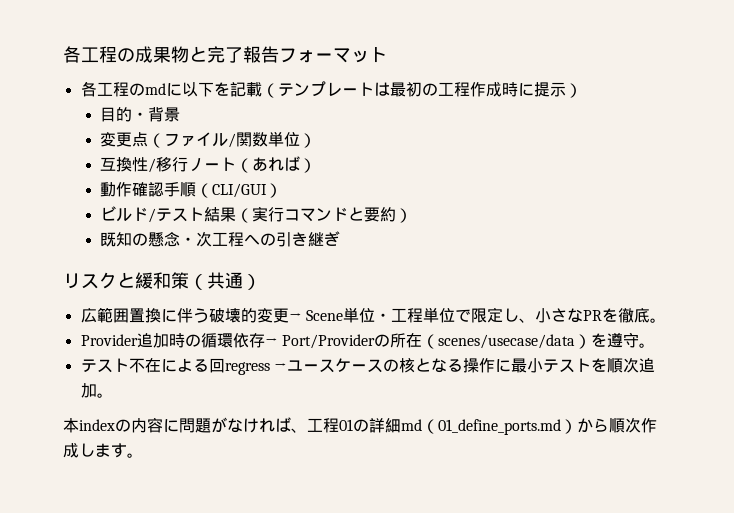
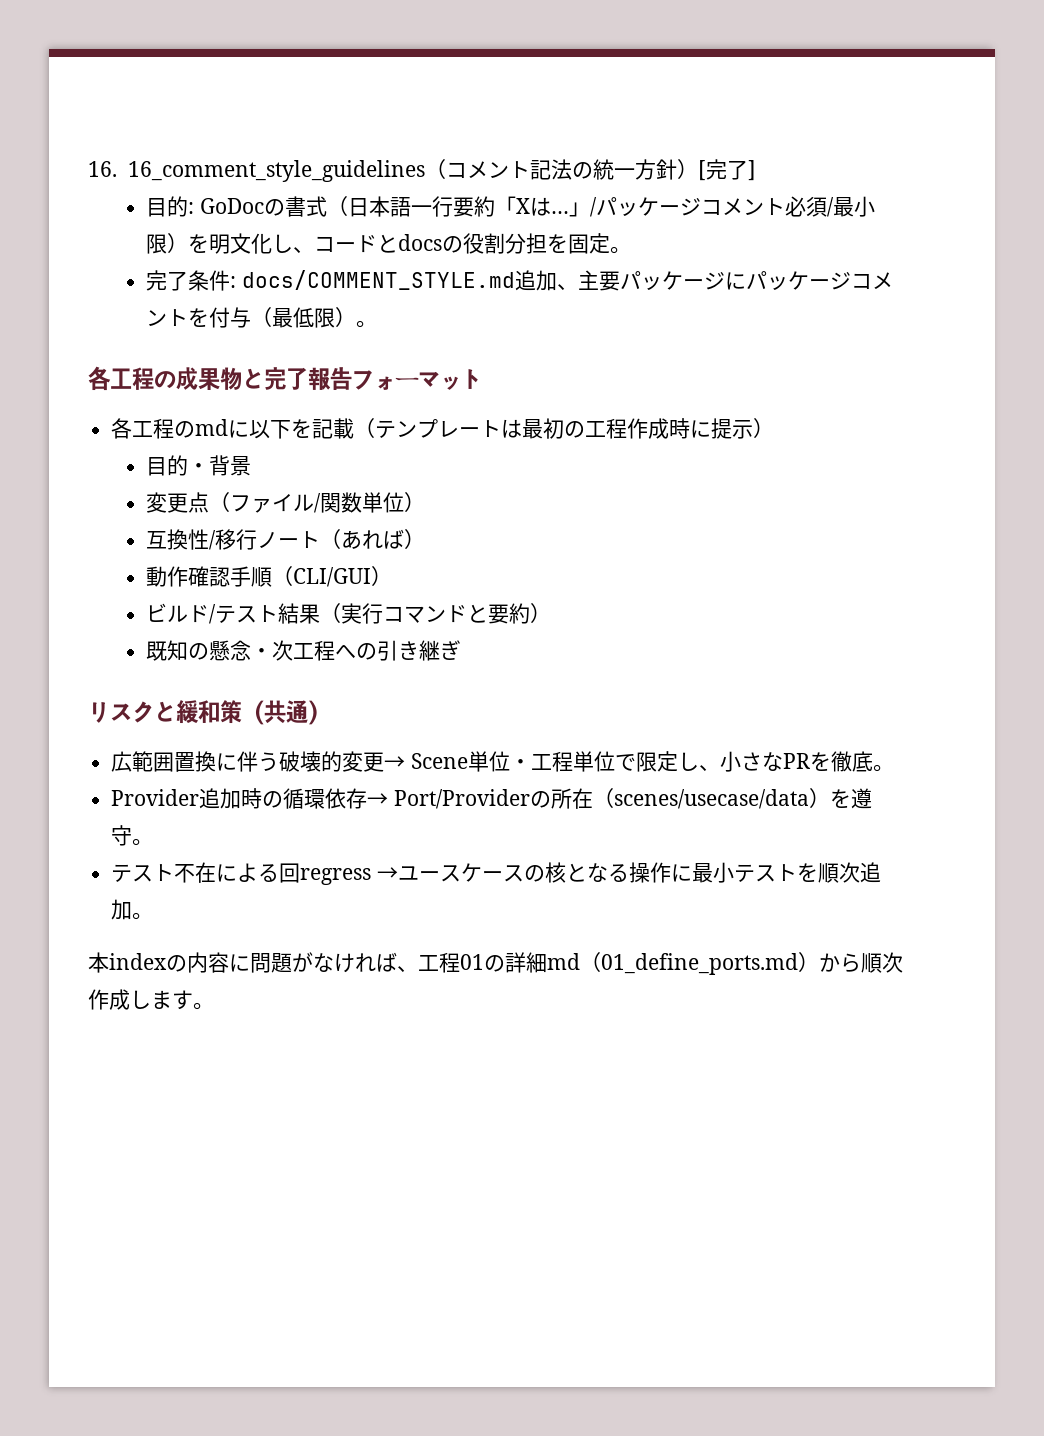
+ 16. 16_comment_style_guidelines（コメント記法の統一方針）[完了]
+ 目的: GoDocの書式（日本語一行要約「Xは…」/パッケージコメント必須/最小限）を明文化し、コードとdocsの役割分担を固定。
+ 完了条件: docs/COMMENT_STYLE.md追加、主要パッケージにパッケージコメントを付与（最低限）。

